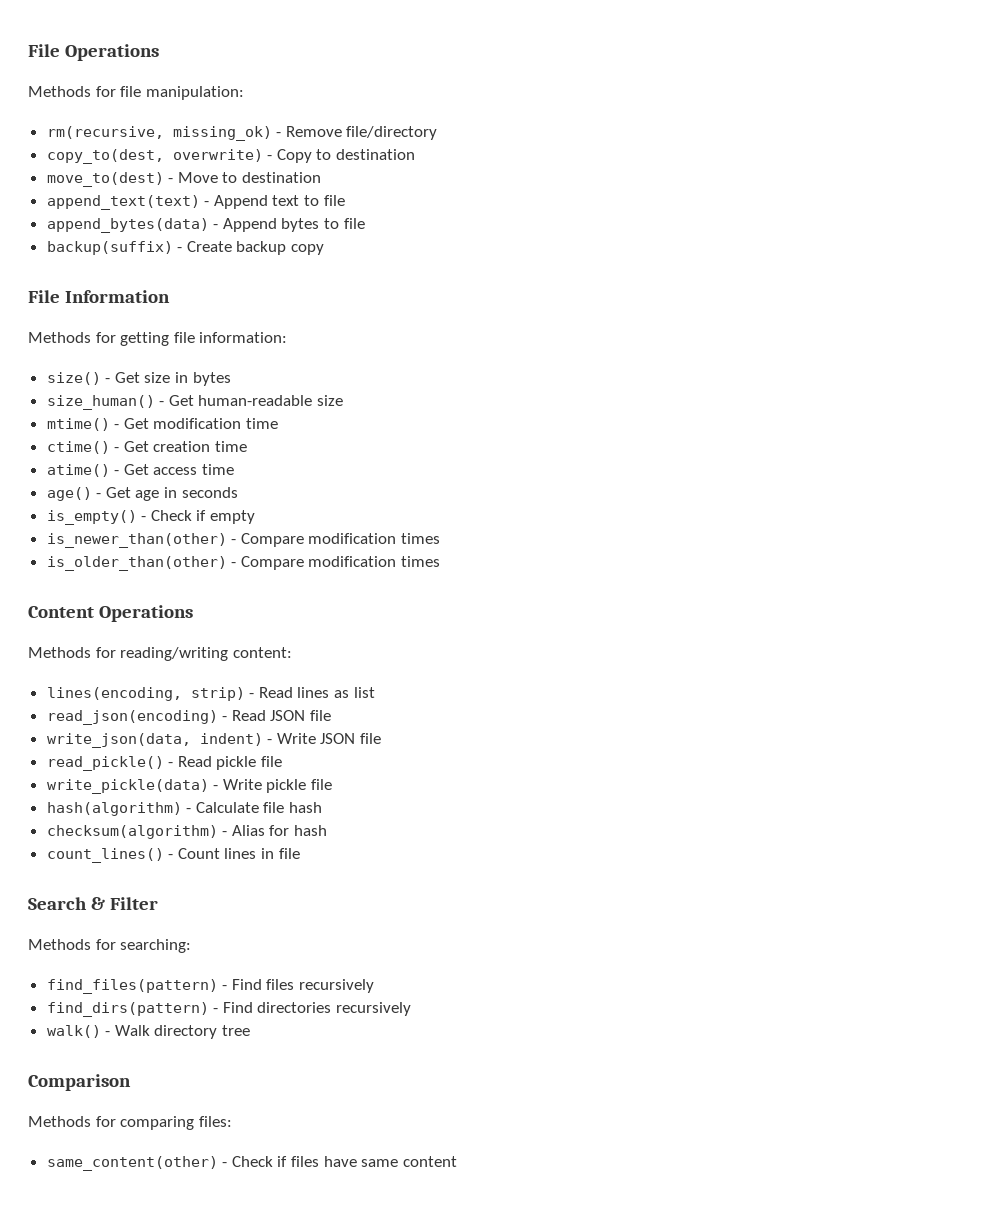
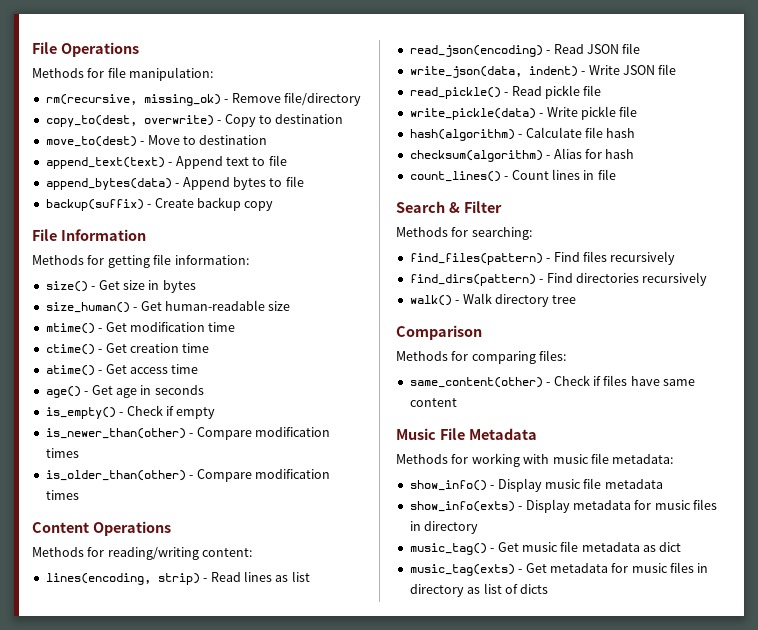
+ Music File Metadata
+ Methods for working with music file metadata:
+ show_info() - Display music file metadata
+ show_info(exts) - Display metadata for music files in directory
+ music_tag() - Get music file metadata as dict
+ music_tag(exts) - Get metadata for music files in directory as list of dicts

